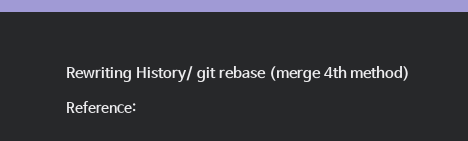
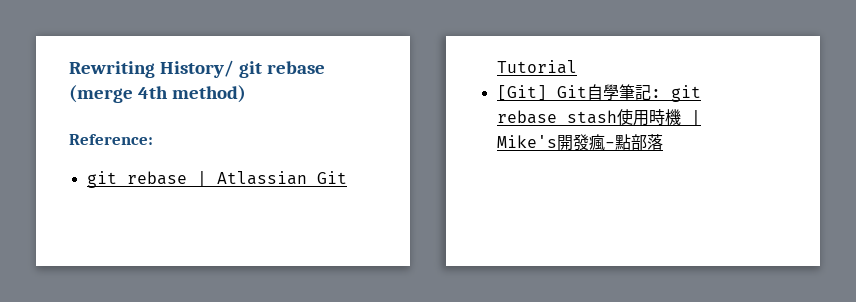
+ git rebase | Atlassian Git Tutorial
+ [Git] Git自學筆記: git rebase stash使用時機 | Mike's開發瘋-點部落

